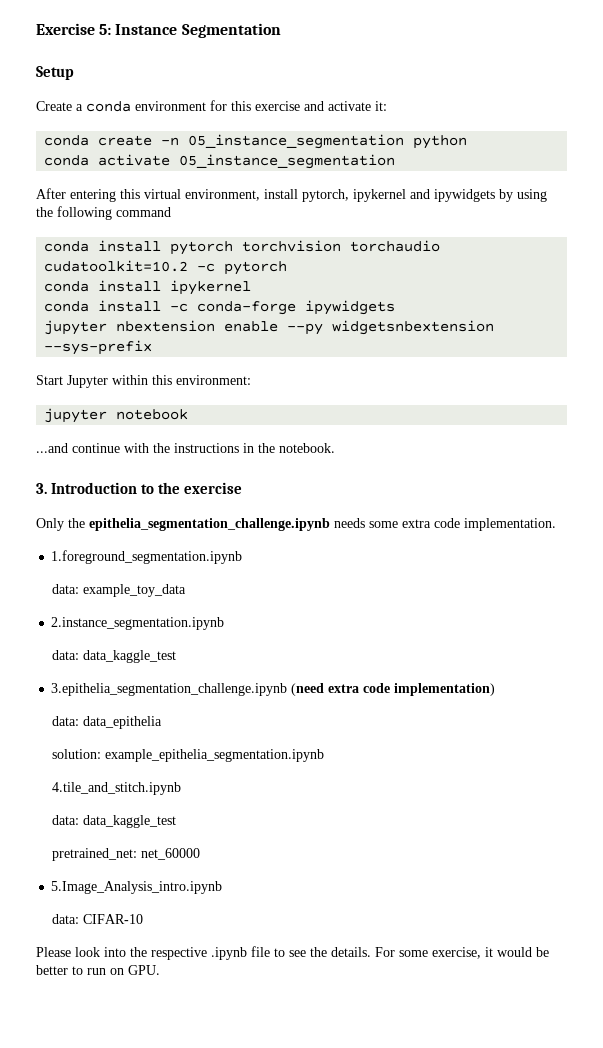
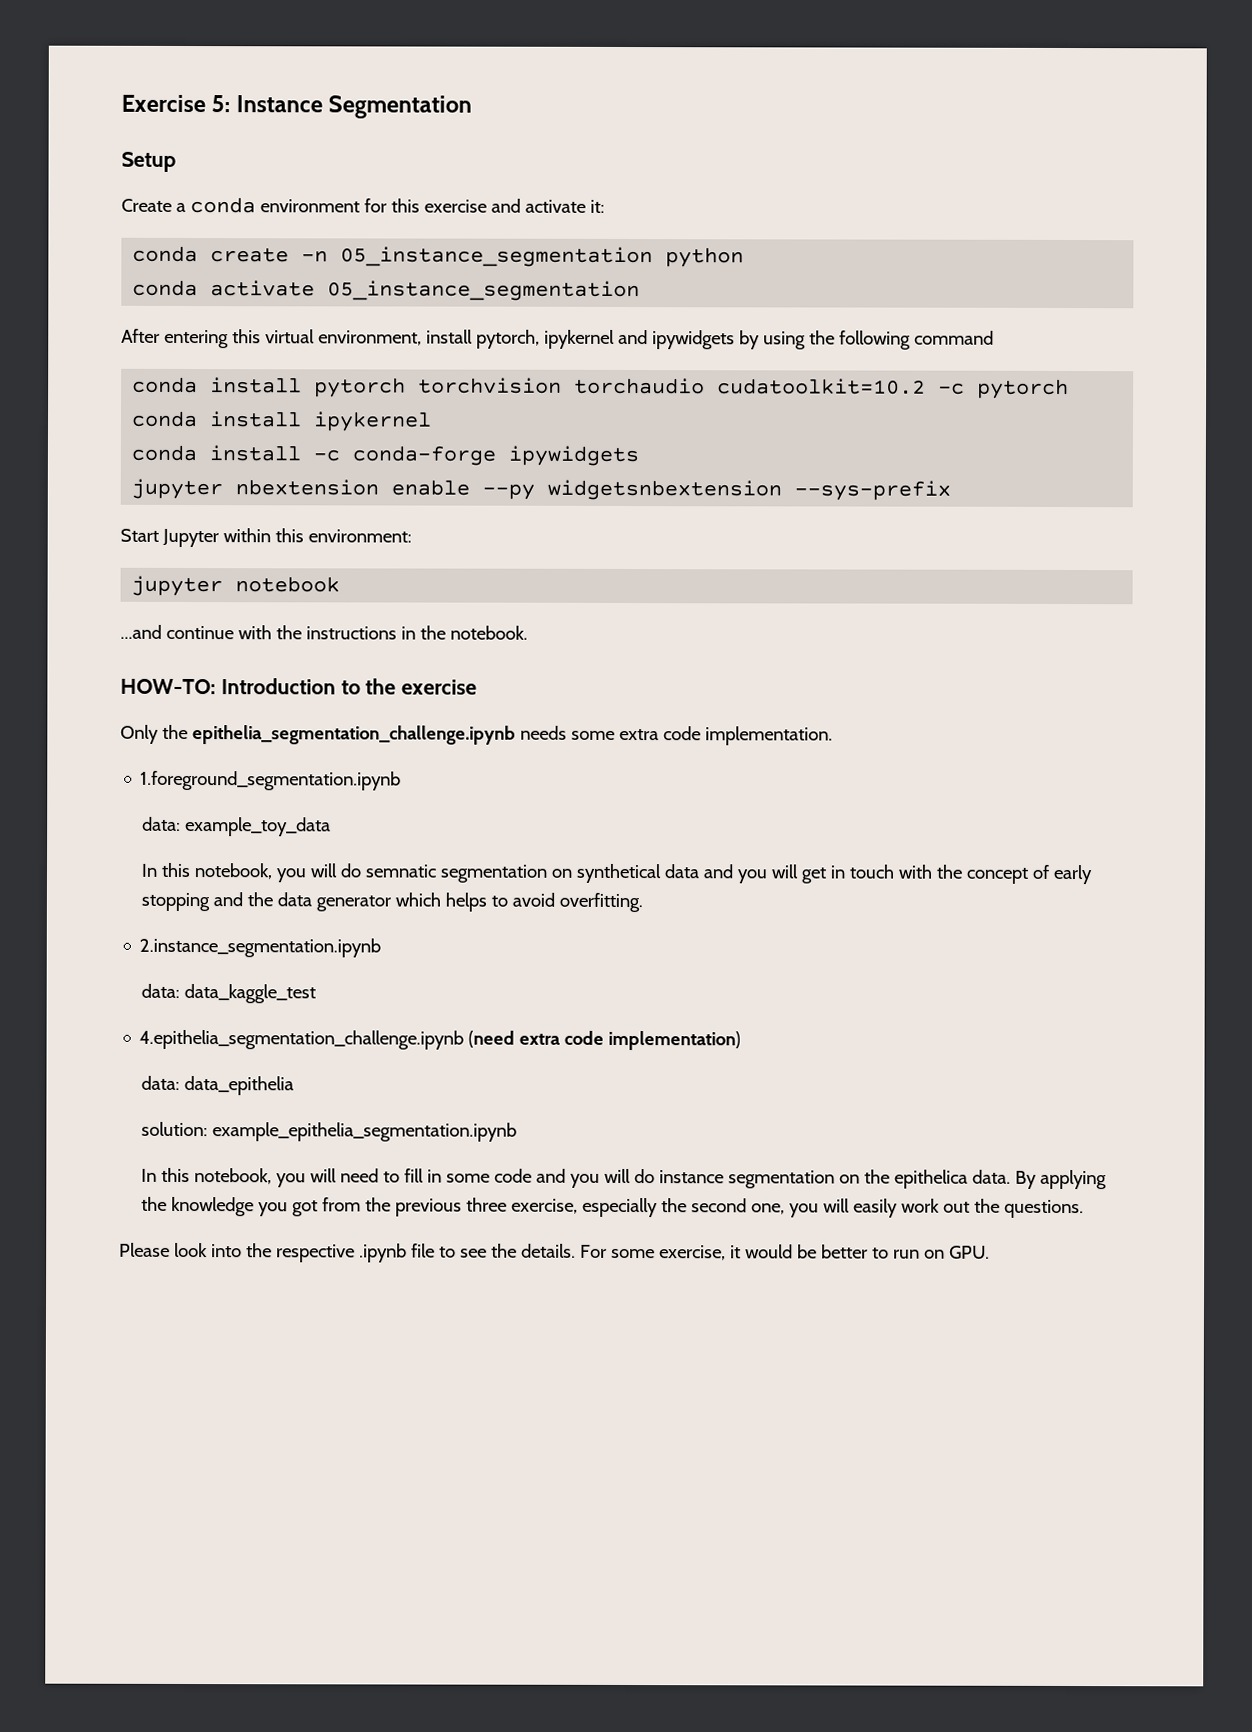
- 3. Introduction to the exercise
+ HOW-TO: Introduction to the exercise
+ In this notebook, you will do semnatic segmentation on synthetical data and you will get in touch with the concept of early stopping and the data generator which helps to avoid overfitting.
- 3.epithelia_segmentation_challenge.ipynb (need extra code implementation)
+ 4.epithelia_segmentation_challenge.ipynb (need extra code implementation)
- 4.tile_and_stitch.ipynb
- data: data_kaggle_test
- pretrained_net: net_60000
- 5.Image_Analysis_intro.ipynb
- data: CIFAR-10
+ In this notebook, you will need to fill in some code and you will do instance segmentation on the epithelica data. By applying the knowledge you got from the previous three exercise, especially the second one, you will easily work out the questions.

